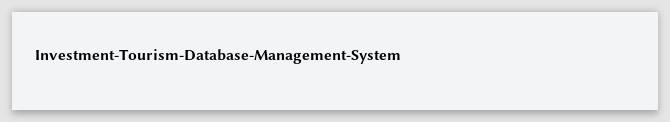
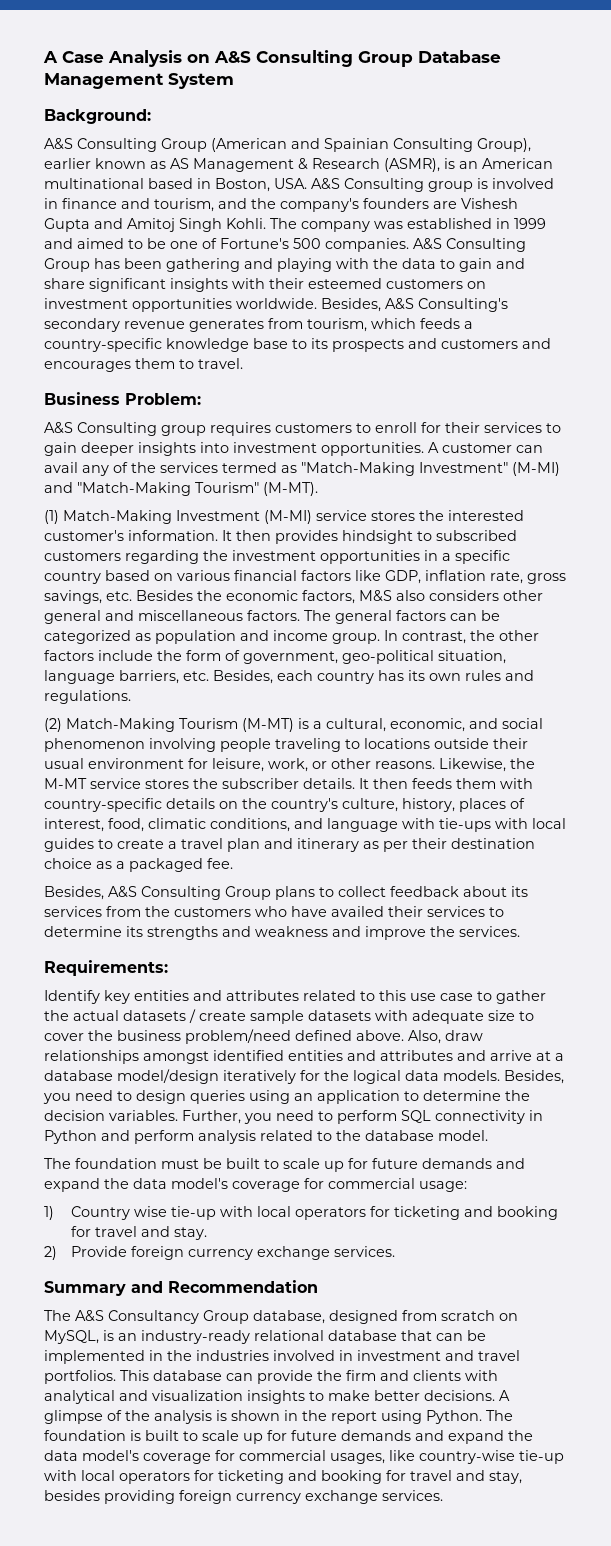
- Investment-Tourism-Database-Management-System
+ A Case Analysis on A&S Consulting Group Database Management System
+ Background:
+ A&S Consulting Group (American and Spainian Consulting Group), earlier known as AS Management & Research (ASMR), is an American multinational based in Boston, USA. A&S Consulting group is involved in finance and tourism, and the company's founders are Vishesh Gupta and Amitoj Singh Kohli. The company was established in 1999 and aimed to be one of Fortune's 500 companies. A&S Consulting Group has been gathering and playing with the data to gain and share significant insights with their esteemed customers on investment opportunities worldwide. Besides, A&S Consulting's secondary revenue generates from tourism, which feeds a country-specific knowledge base to its prospects and customers and encourages them to travel.
+ Business Problem:
+ A&S Consulting group requires customers to enroll for their services to gain deeper insights into investment opportunities. A customer can avail any of the services termed as "Match-Making Investment" (M-MI) and "Match-Making Tourism" (M-MT).
+ (1) Match-Making Investment (M-MI) service stores the interested customer's information. It then provides hindsight to subscribed customers regarding the investment opportunities in a specific country based on various financial factors like GDP, inflation rate, gross savings, etc. Besides the economic factors, M&S also considers other general and miscellaneous factors. The general factors can be categorized as population and income group. In contrast, the other factors include the form of government, geo-political situation, language barriers, etc. Besides, each country has its own rules and regulations.
+ (2) Match-Making Tourism (M-MT) is a cultural, economic, and social phenomenon involving people traveling to locations outside their usual environment for leisure, work, or other reasons. Likewise, the M-MT service stores the subscriber details. It then feeds them with country-specific details on the country's culture, history, places of interest, food, climatic conditions, and language with tie-ups with local guides to create a travel plan and itinerary as per their destination choice as a packaged fee.
+ Besides, A&S Consulting Group plans to collect feedback about its services from the customers who have availed their services to determine its strengths and weakness and improve the services.
+ Requirements:
+ Identify key entities and attributes related to this use case to gather the actual datasets / create sample datasets with adequate size to cover the business problem/need defined above. Also, draw relationships amongst identified entities and attributes and arrive at a database model/design iteratively for the logical data models. Besides, you need to design queries using an application to determine the decision variables. Further, you need to perform SQL connectivity in Python and perform analysis related to the database model.
+ The foundation must be built to scale up for future demands and expand the data model's coverage for commercial usage:
+ 1) Country wise tie-up with local operators for ticketing and booking for travel and stay.
+ 2) Provide foreign currency exchange services.
+ Summary and Recommendation
+ The A&S Consultancy Group database, designed from scratch on MySQL, is an industry-ready relational database that can be implemented in the industries involved in investment and travel portfolios. This database can provide the firm and clients with analytical and visualization insights to make better decisions. A glimpse of the analysis is shown in the report using Python. The foundation is built to scale up for future demands and expand the data model's coverage for commercial usages, like country-wise tie-up with local operators for ticketing and booking for travel and stay, besides providing foreign currency exchange services.

